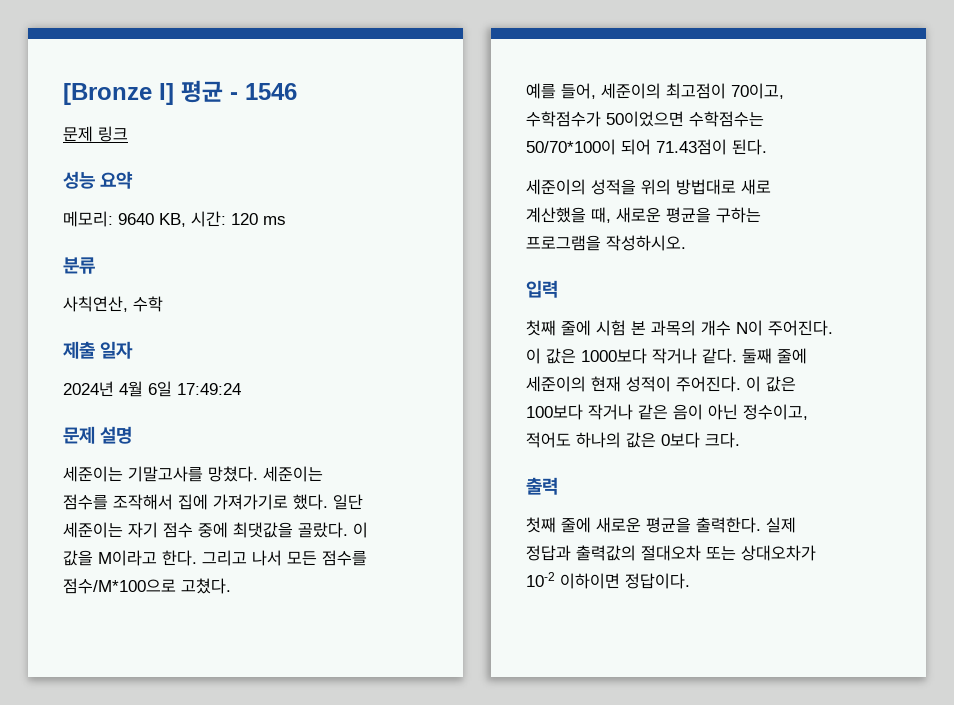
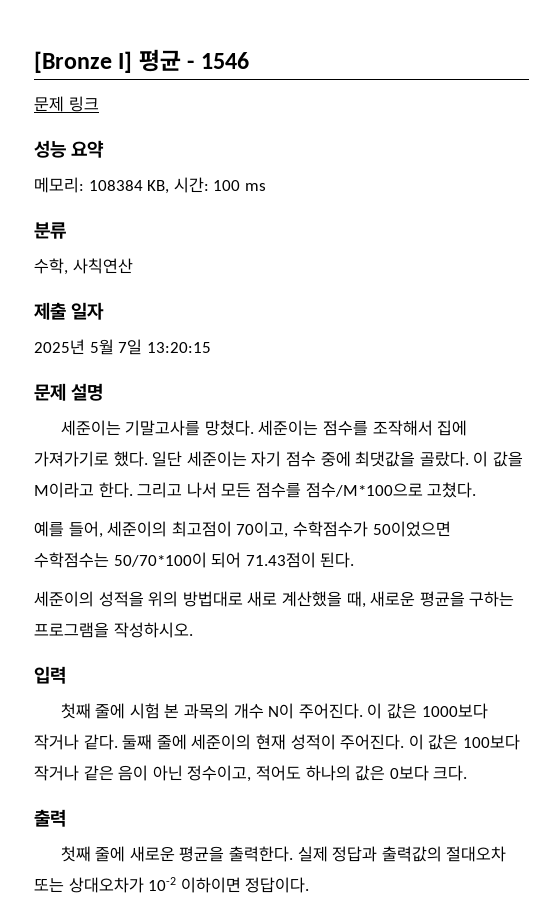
- 메모리: 9640 KB, 시간: 120 ms
+ 메모리: 108384 KB, 시간: 100 ms
- 사칙연산, 수학
+ 수학, 사칙연산
- 2024년 4월 6일 17:49:24
+ 2025년 5월 7일 13:20:15

